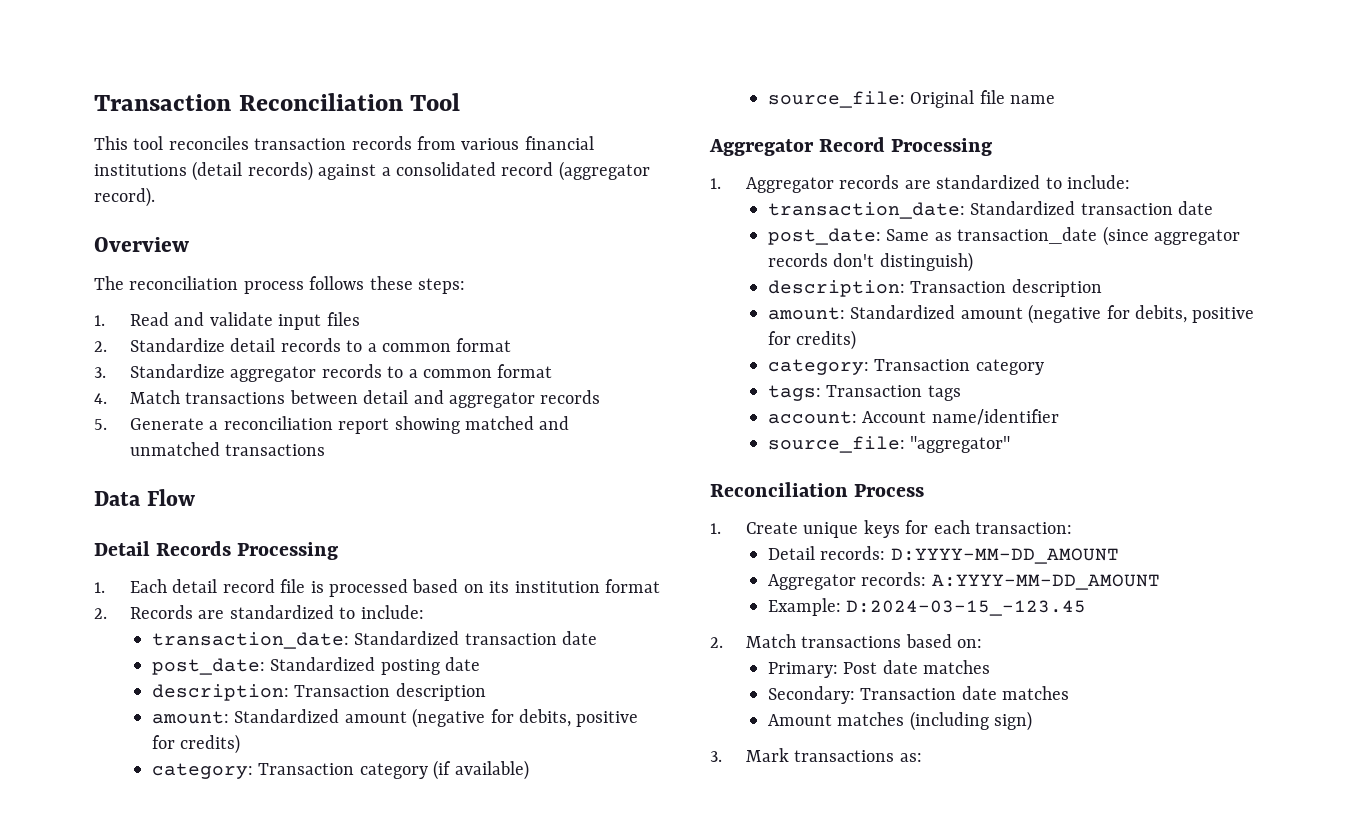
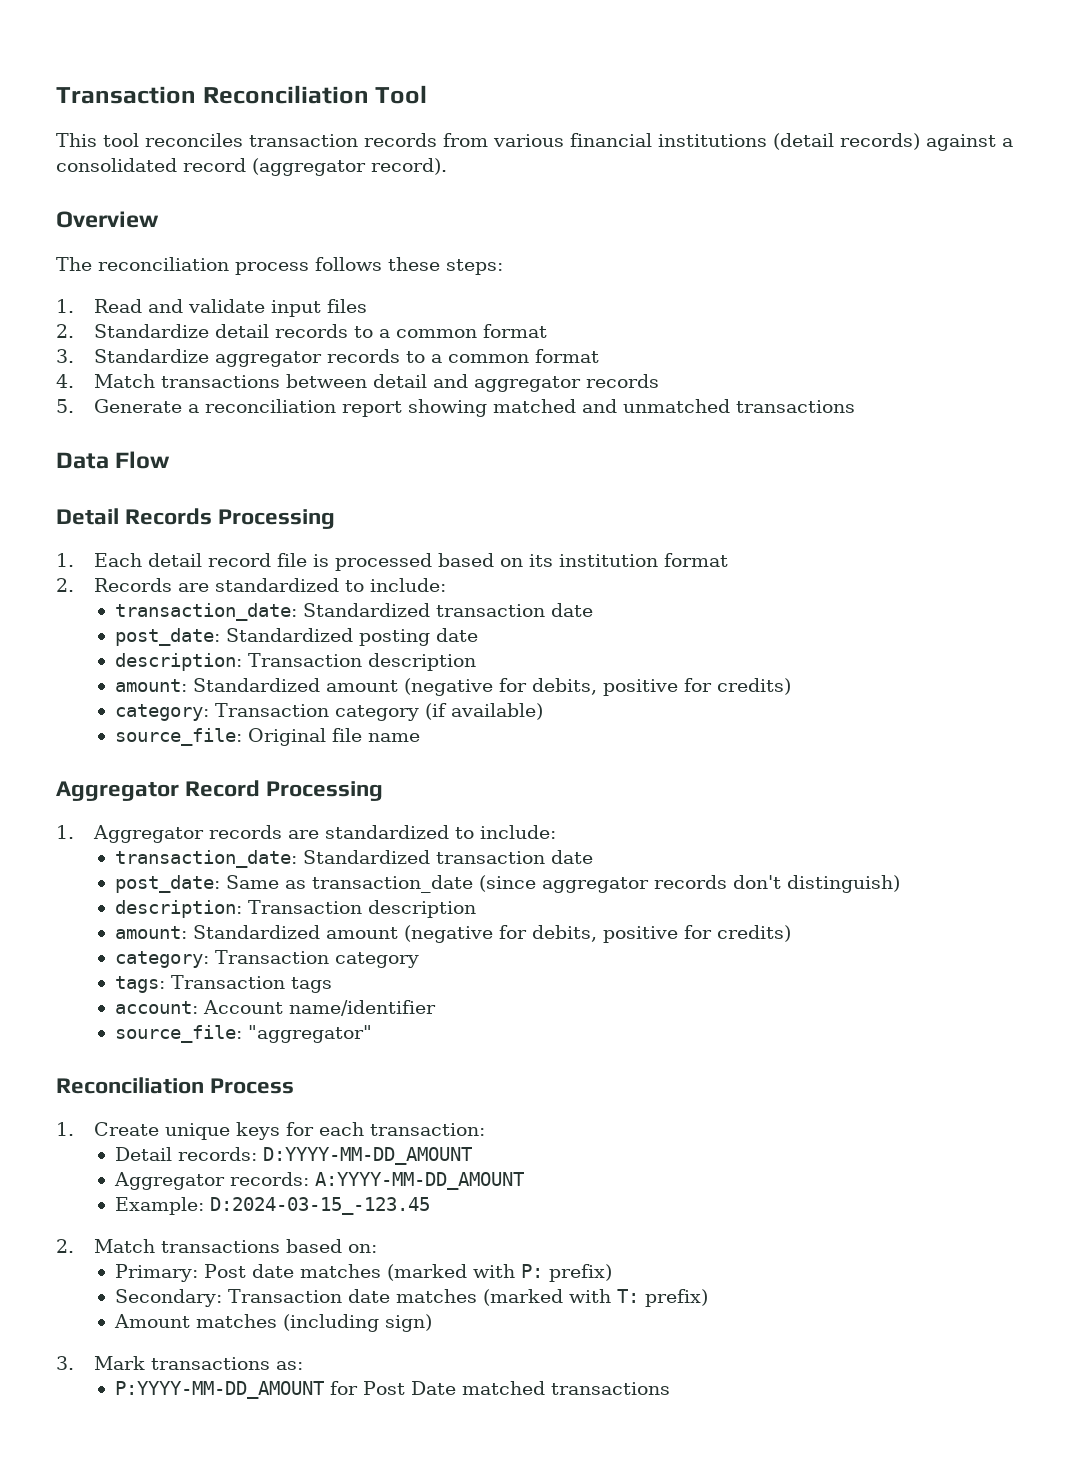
- Primary: Post date matches
+ Primary: Post date matches (marked with P: prefix)
- Secondary: Transaction date matches
+ Secondary: Transaction date matches (marked with T: prefix)
+ P:YYYY-MM-DD_AMOUNT for Post Date matched transactions

